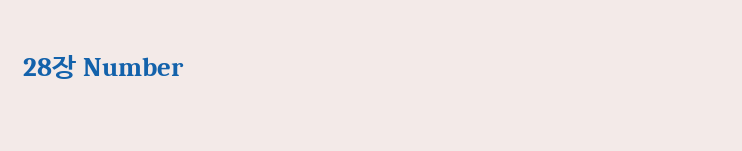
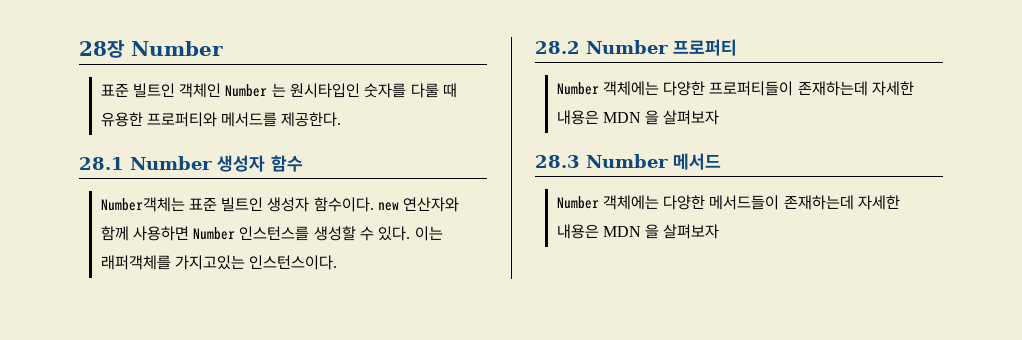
+ 표준 빌트인 객체인 Number 는 원시타입인 숫자를 다룰 때 유용한 프로퍼티와 메서드를 제공한다.
+ 28.1 Number 생성자 함수
+ Number객체는 표준 빌트인 생성자 함수이다. new 연산자와 함께 사용하면 Number 인스턴스를 생성할 수 있다. 이는 래퍼객체를 가지고있는 인스턴스이다.
+ 28.2 Number 프로퍼티
+ Number 객체에는 다양한 프로퍼티들이 존재하는데 자세한 내용은 MDN 을 살펴보자
+ 28.3 Number 메서드
+ Number 객체에는 다양한 메서드들이 존재하는데 자세한 내용은 MDN 을 살펴보자

